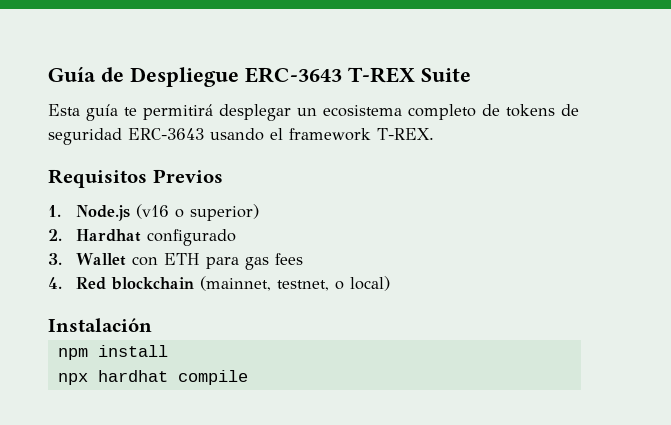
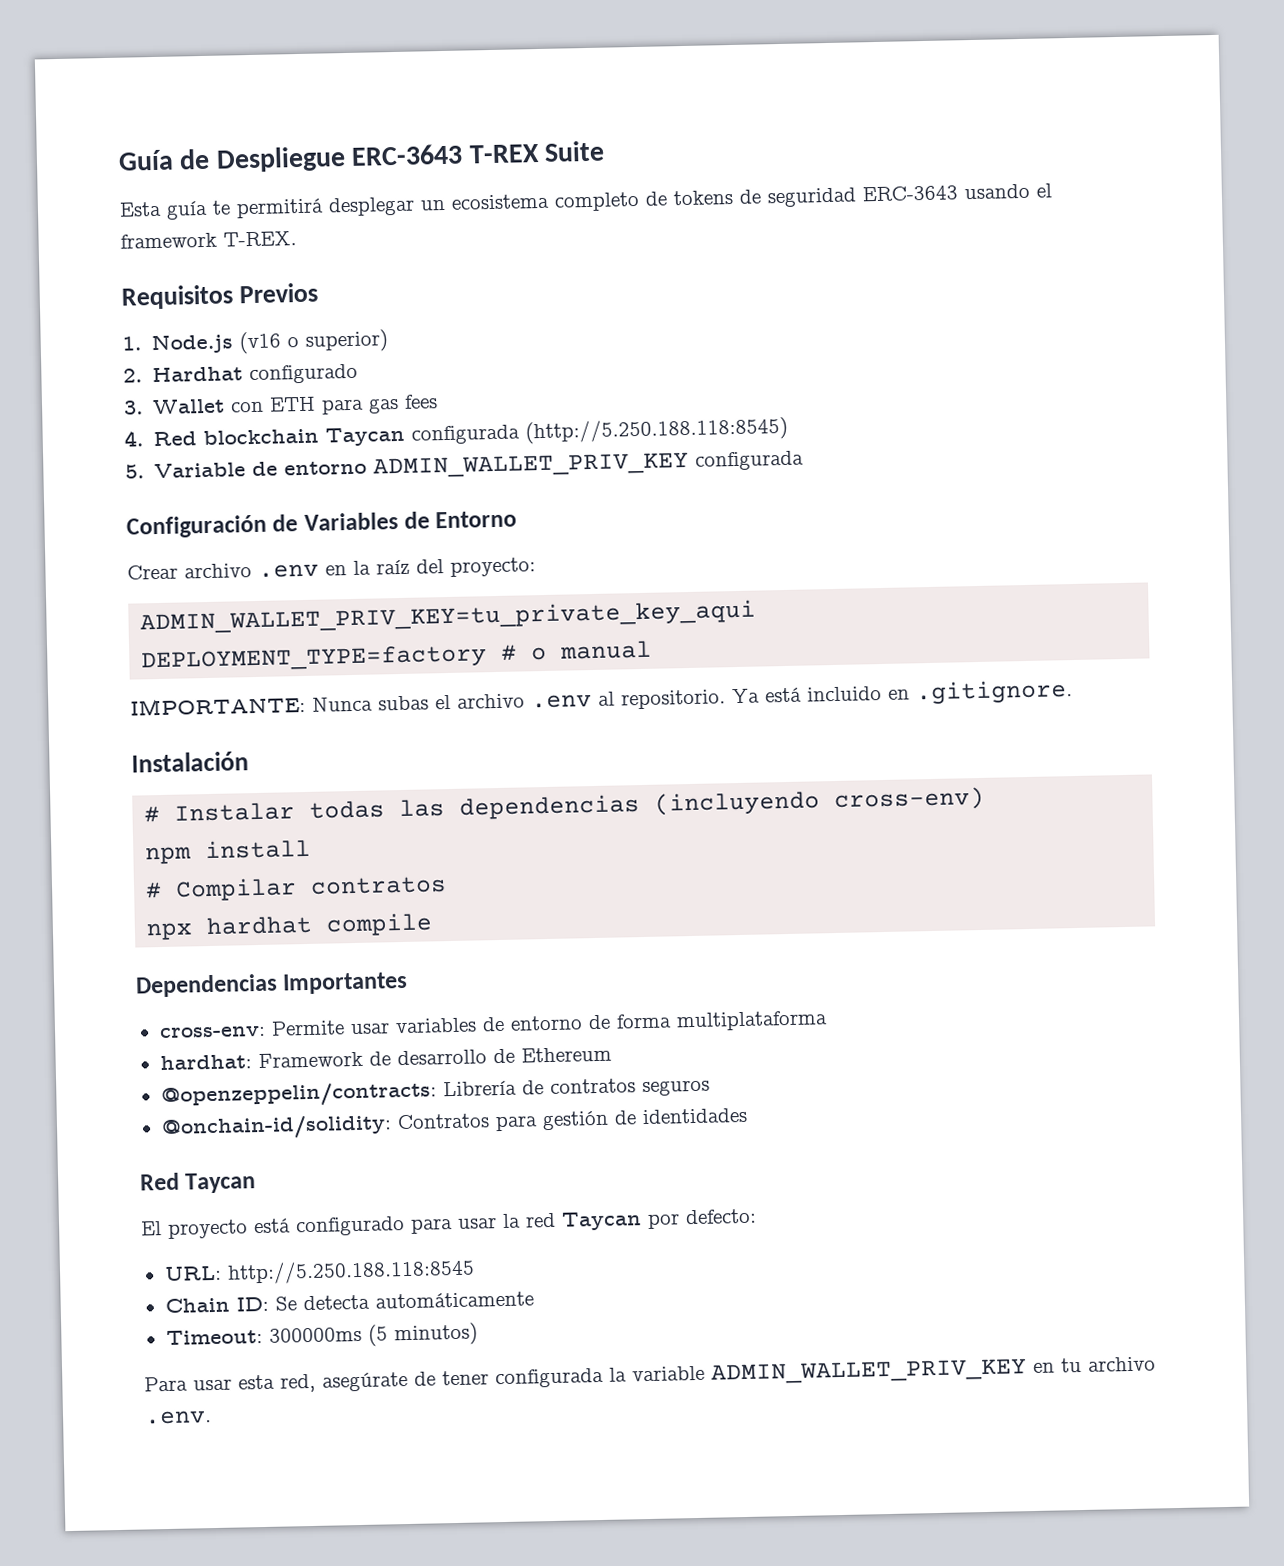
- 4. Red blockchain (mainnet, testnet, o local)
+ 4. Red blockchain Taycan configurada (http://5.250.188.118:8545)
+ 5. Variable de entorno ADMIN_WALLET_PRIV_KEY configurada
+ Configuración de Variables de Entorno
+ Crear archivo .env en la raíz del proyecto:
+ ADMIN_WALLET_PRIV_KEY=tu_private_key_aqui
+ DEPLOYMENT_TYPE=factory # o manual
+ IMPORTANTE: Nunca subas el archivo .env al repositorio. Ya está incluido en .gitignore.
  Instalación
+ # Instalar todas las dependencias (incluyendo cross-env)
+ # Compilar contratos
+ Dependencias Importantes
+ cross-env: Permite usar variables de entorno de forma multiplataforma
+ hardhat: Framework de desarrollo de Ethereum
+ @openzeppelin/contracts: Librería de contratos seguros
+ @onchain-id/solidity: Contratos para gestión de identidades
+ Red Taycan
+ El proyecto está configurado para usar la red Taycan por defecto:
+ URL: http://5.250.188.118:8545
+ Chain ID: Se detecta automáticamente
+ Timeout: 300000ms (5 minutos)
+ Para usar esta red, asegúrate de tener configurada la variable ADMIN_WALLET_PRIV_KEY en tu archivo .env.

